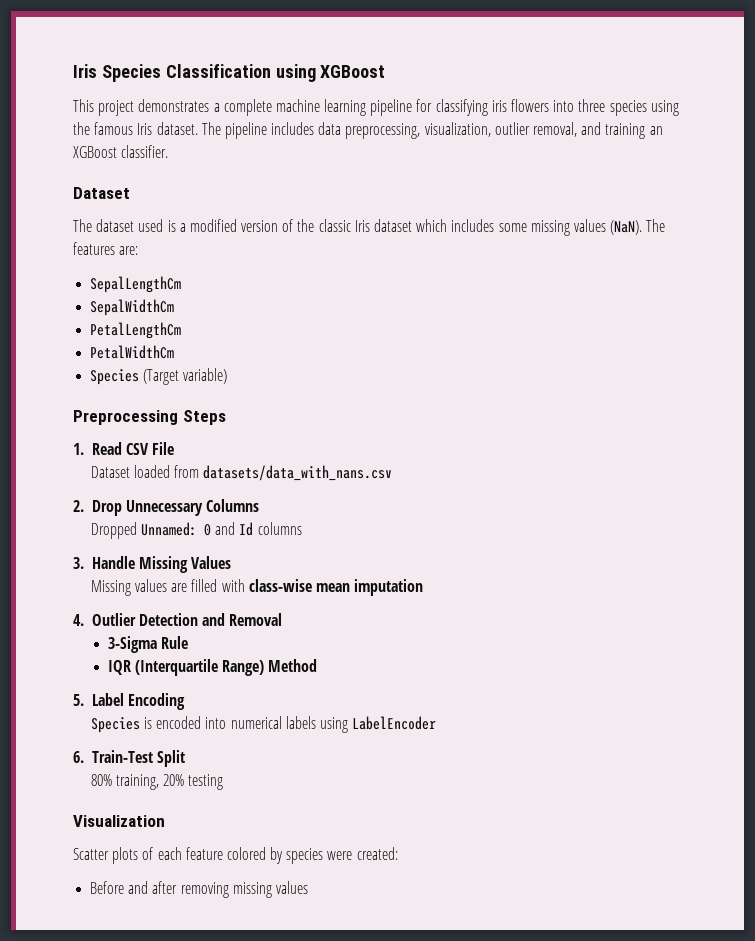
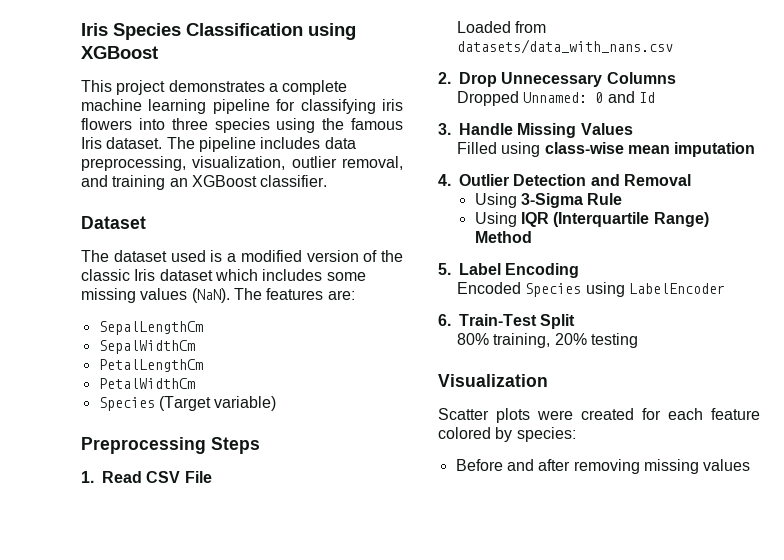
- Dataset loaded from datasets/data_with_nans.csv
+ Loaded from datasets/data_with_nans.csv
- Dropped Unnamed: 0 and Id columns
+ Dropped Unnamed: 0 and Id
- Missing values are filled with class-wise mean imputation
+ Filled using class-wise mean imputation
- 3-Sigma Rule
+ Using 3-Sigma Rule
- IQR (Interquartile Range) Method
+ Using IQR (Interquartile Range) Method
- Species is encoded into numerical labels using LabelEncoder
+ Encoded Species using LabelEncoder
- Scatter plots of each feature colored by species were created:
+ Scatter plots were created for each feature colored by species:

